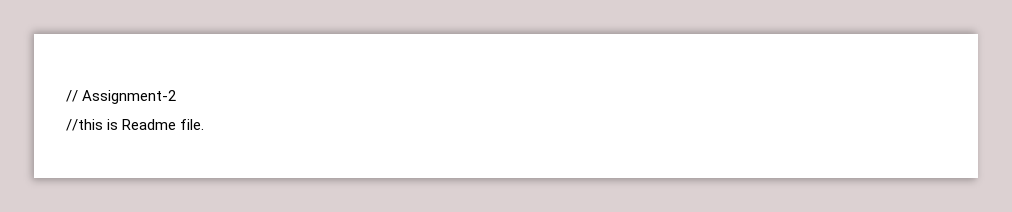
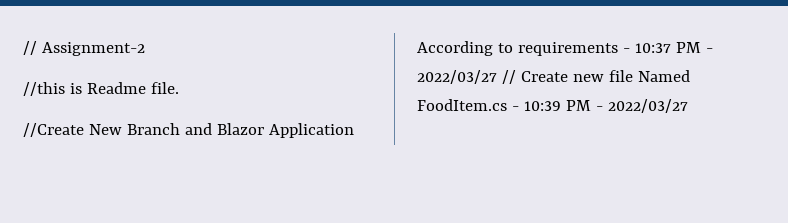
+ //Create New Branch and Blazor Application According to requirements - 10:37 PM - 2022/03/27 // Create new file Named FoodItem.cs - 10:39 PM - 2022/03/27

